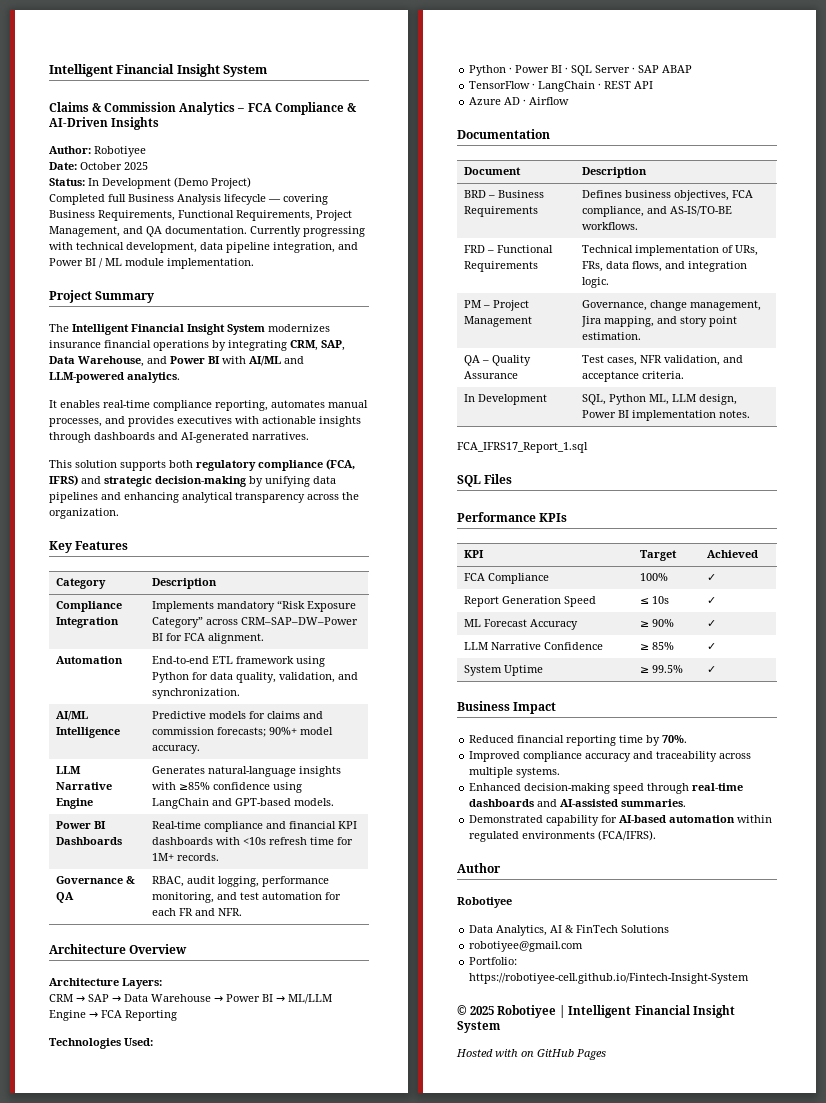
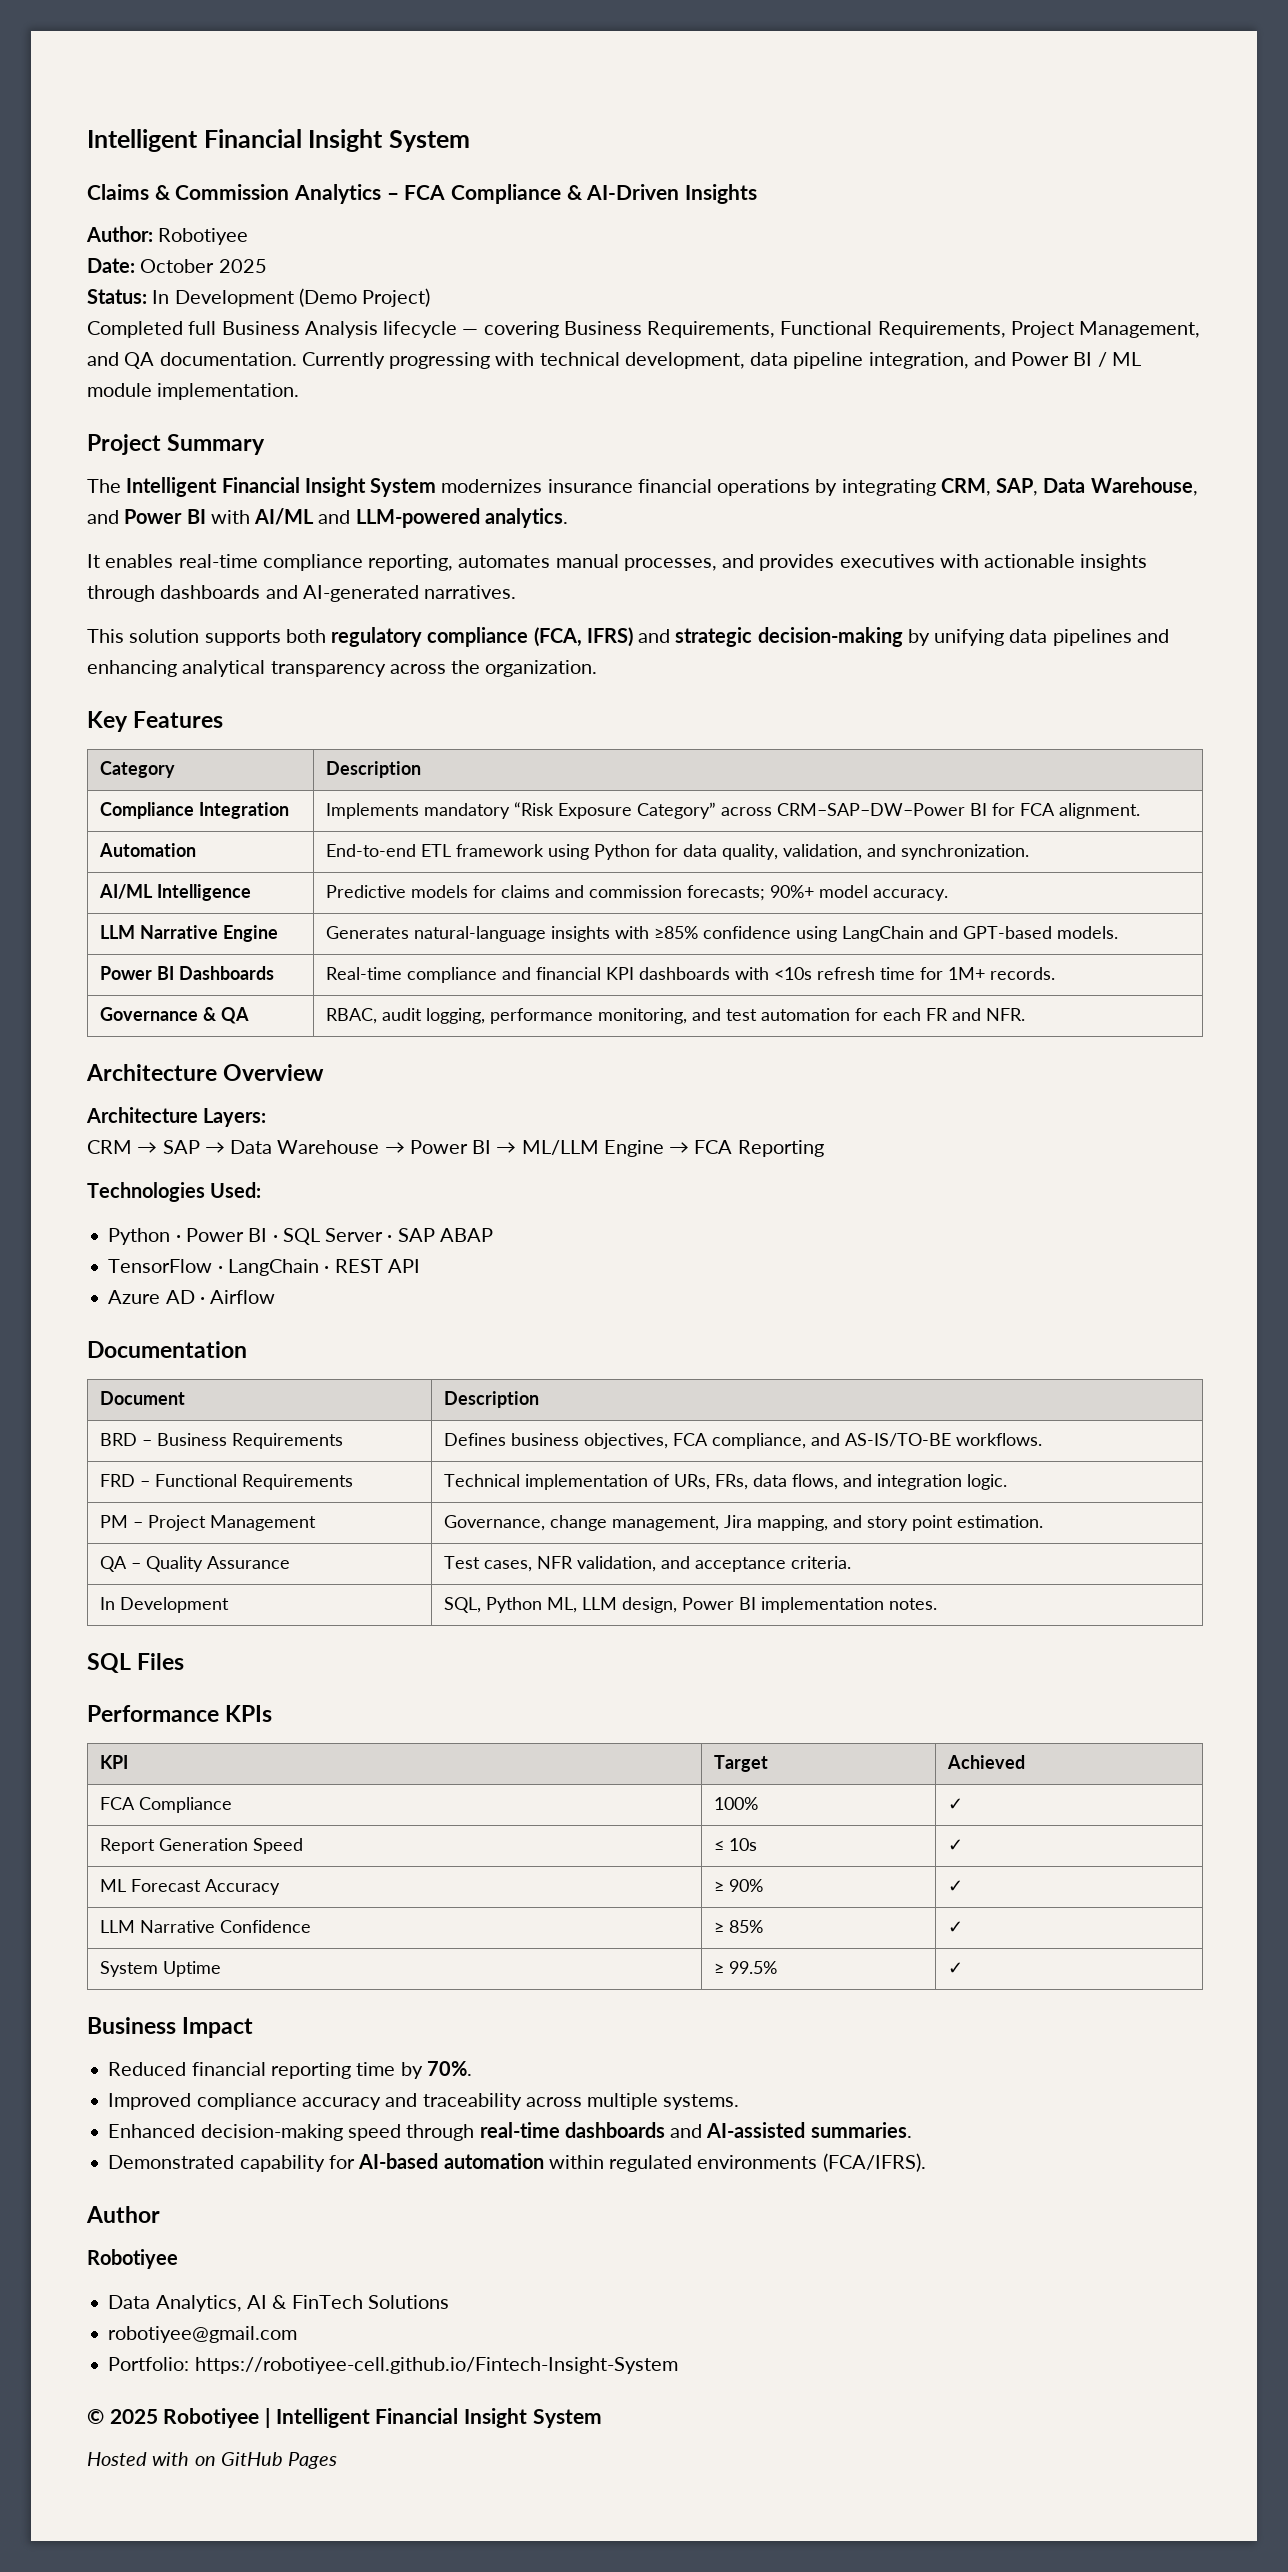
- FCA_IFRS17_Report_1.sql

